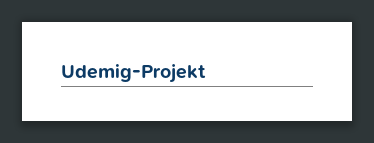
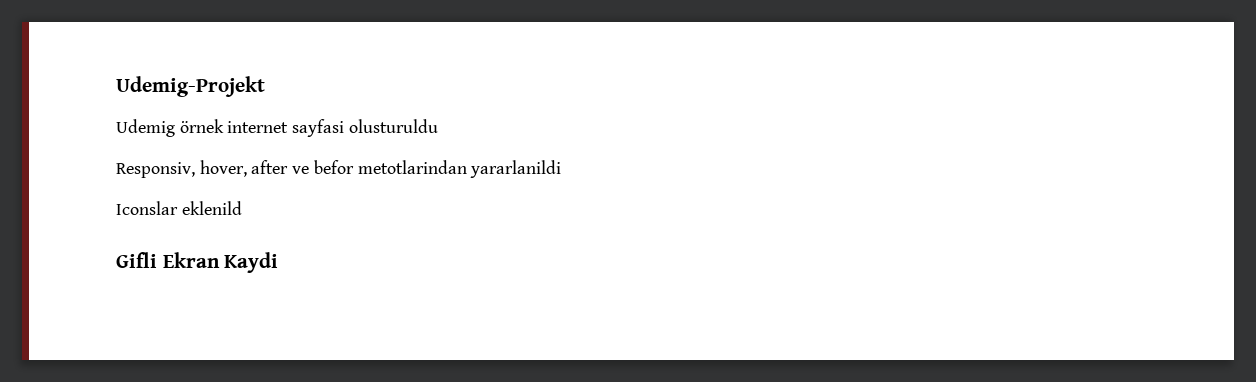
+ Udemig örnek internet sayfasi olusturuldu
+ Responsiv, hover, after ve befor metotlarindan yararlanildi
+ Iconslar eklenild
+ Gifli Ekran Kaydi

